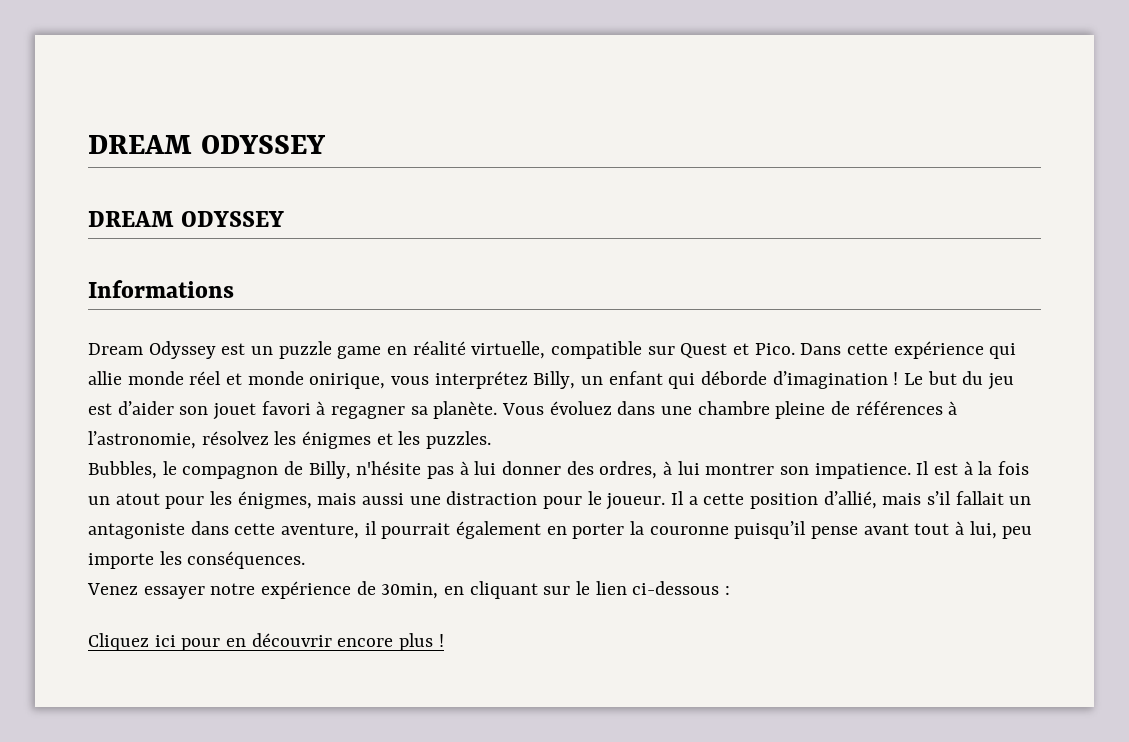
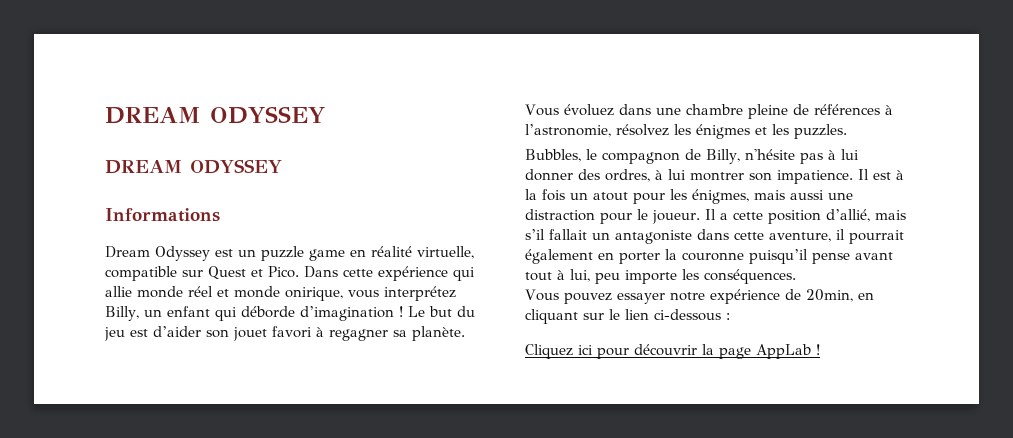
- Venez essayer notre expérience de 30min, en cliquant sur le lien ci-dessous :
+ Vous pouvez essayer notre expérience de 20min, en cliquant sur le lien ci-dessous :
- Cliquez ici pour en découvrir encore plus !
+ Cliquez ici pour découvrir la page AppLab !

